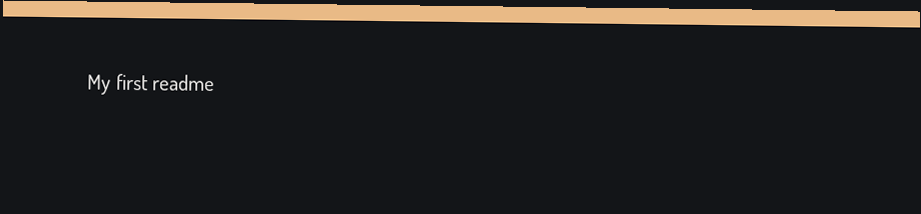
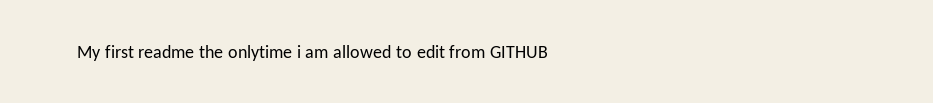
- My first readme
+ My first readme the onlytime i am allowed to edit from GITHUB

